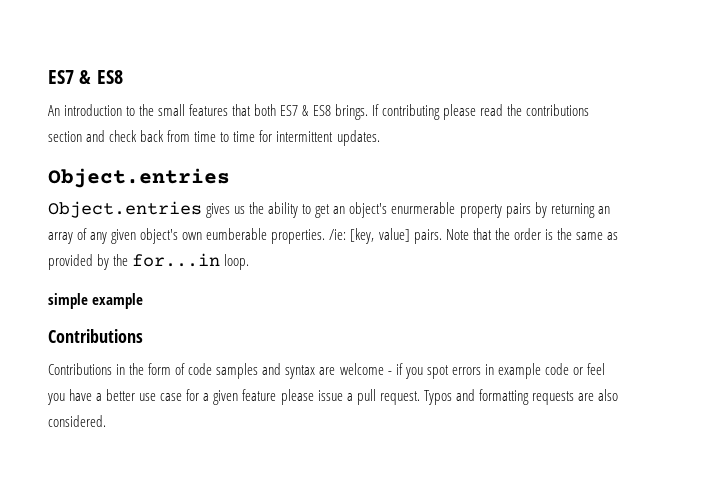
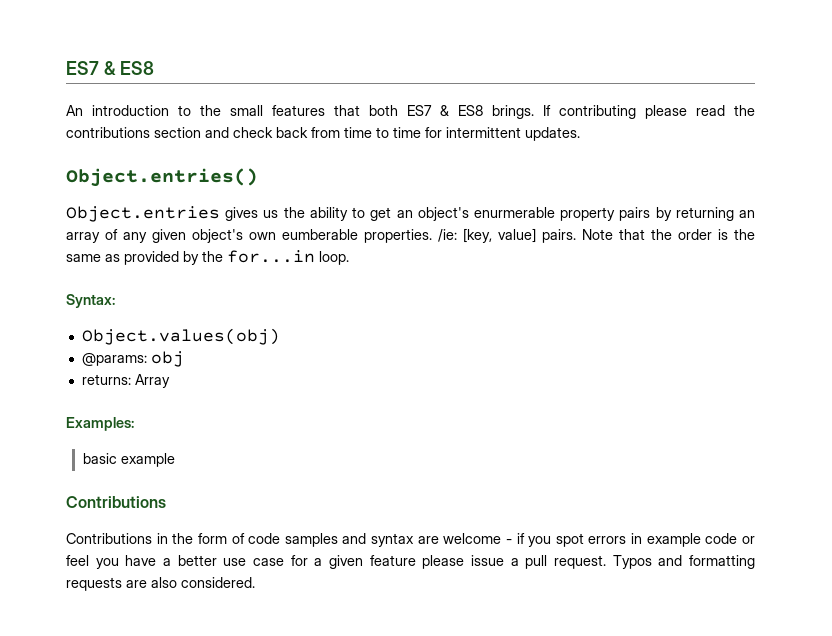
  If contributing please read the contributions section and check back from time to time for intermittent updates.
- Object.entries
+ Object.entries()
- simple example
+ Syntax:
+ Object.values(obj)
+ @params: obj
+ returns: Array
+ Examples:
+ basic example

